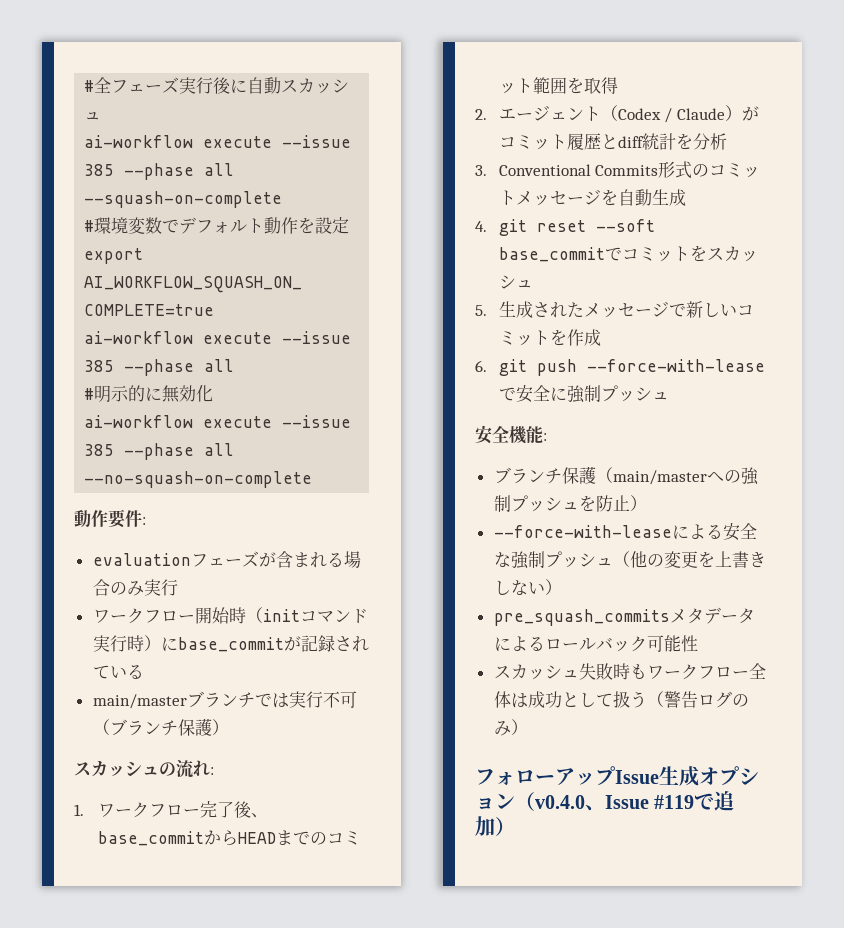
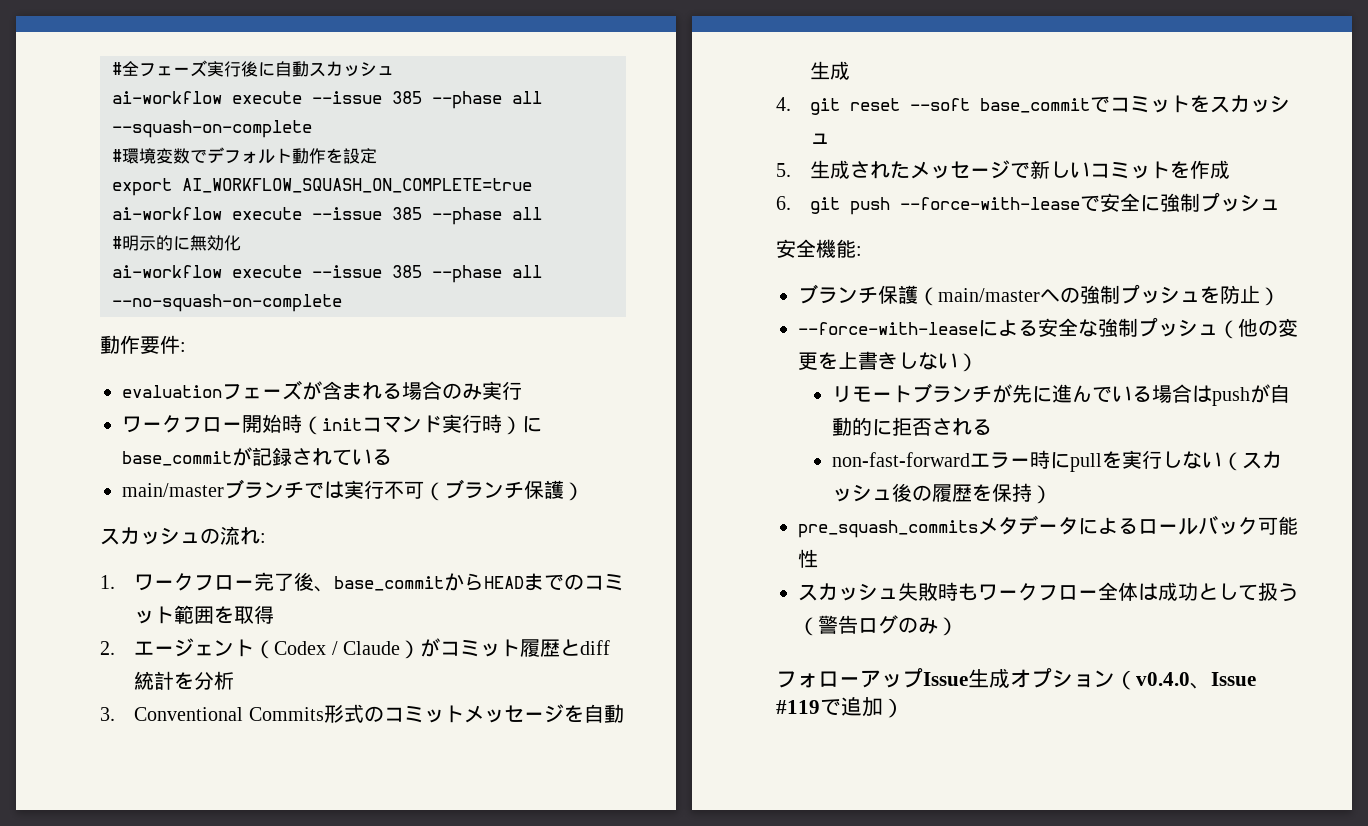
+ リモートブランチが先に進んでいる場合はpushが自動的に拒否される
+ non-fast-forwardエラー時にpullを実行しない（スカッシュ後の履歴を保持）

